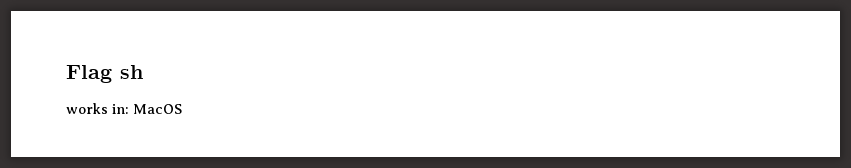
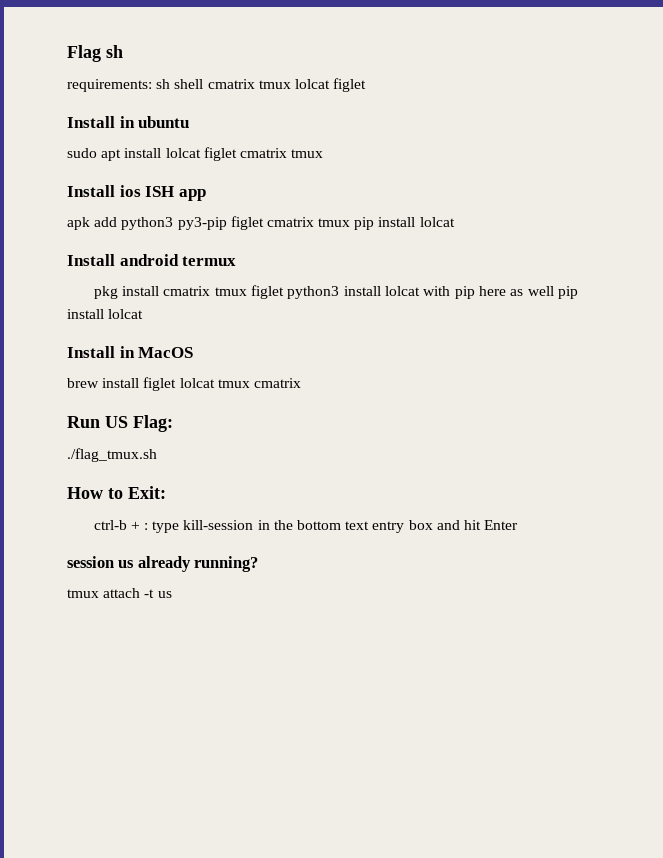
- works in: MacOS
+ requirements: sh shell cmatrix tmux lolcat figlet
+ Install in ubuntu
+ sudo apt install lolcat figlet cmatrix tmux
+ Install ios ISH app
+ apk add python3 py3-pip figlet cmatrix tmux pip install lolcat
+ Install android termux
+ pkg install cmatrix tmux figlet python3 install lolcat with pip here as well pip install lolcat
+ Install in MacOS
+ brew install figlet lolcat tmux cmatrix
+ Run US Flag:
+ ./flag_tmux.sh
+ How to Exit:
+ ctrl-b + : type kill-session in the bottom text entry box and hit Enter
+ session us already running?
+ tmux attach -t us

